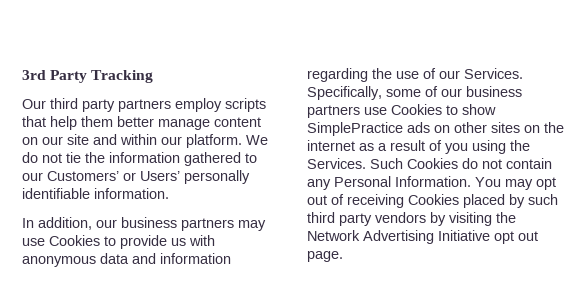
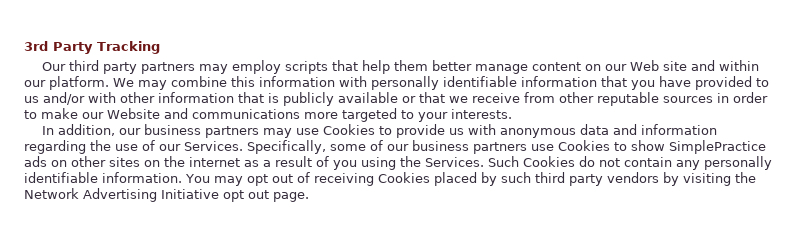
- Our third party partners employ scripts that help them better manage content on our site and within our platform.
+ Our third party partners may employ scripts that help them better manage content on our Web site and within our platform.
- We do not tie the information gathered to our Customers’ or Users’ personally identifiable information.
+ We may combine this information with personally identifiable information that you have provided to us and/or with other information that is publicly available or that we receive from other reputable sources in order to make our Website and communications more targeted to your interests.
- Such Cookies do not contain any Personal Information.
+ Such Cookies do not contain any personally identifiable information.

